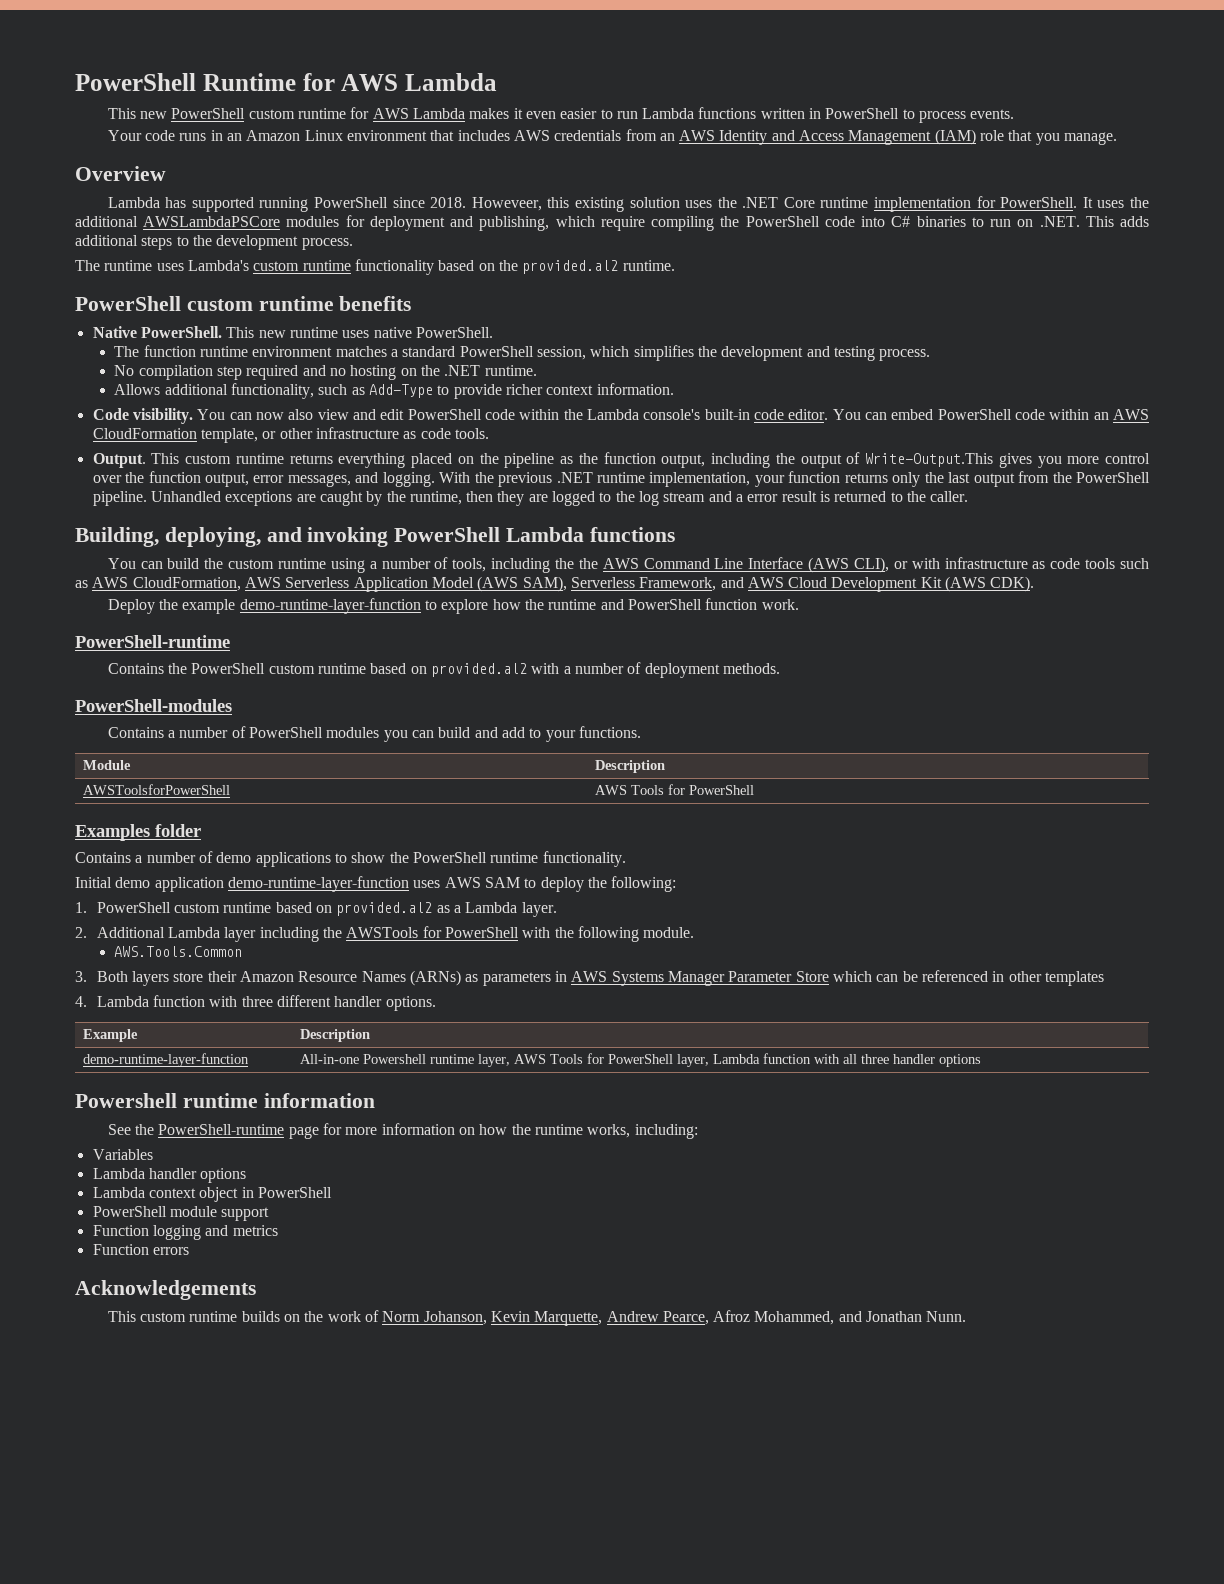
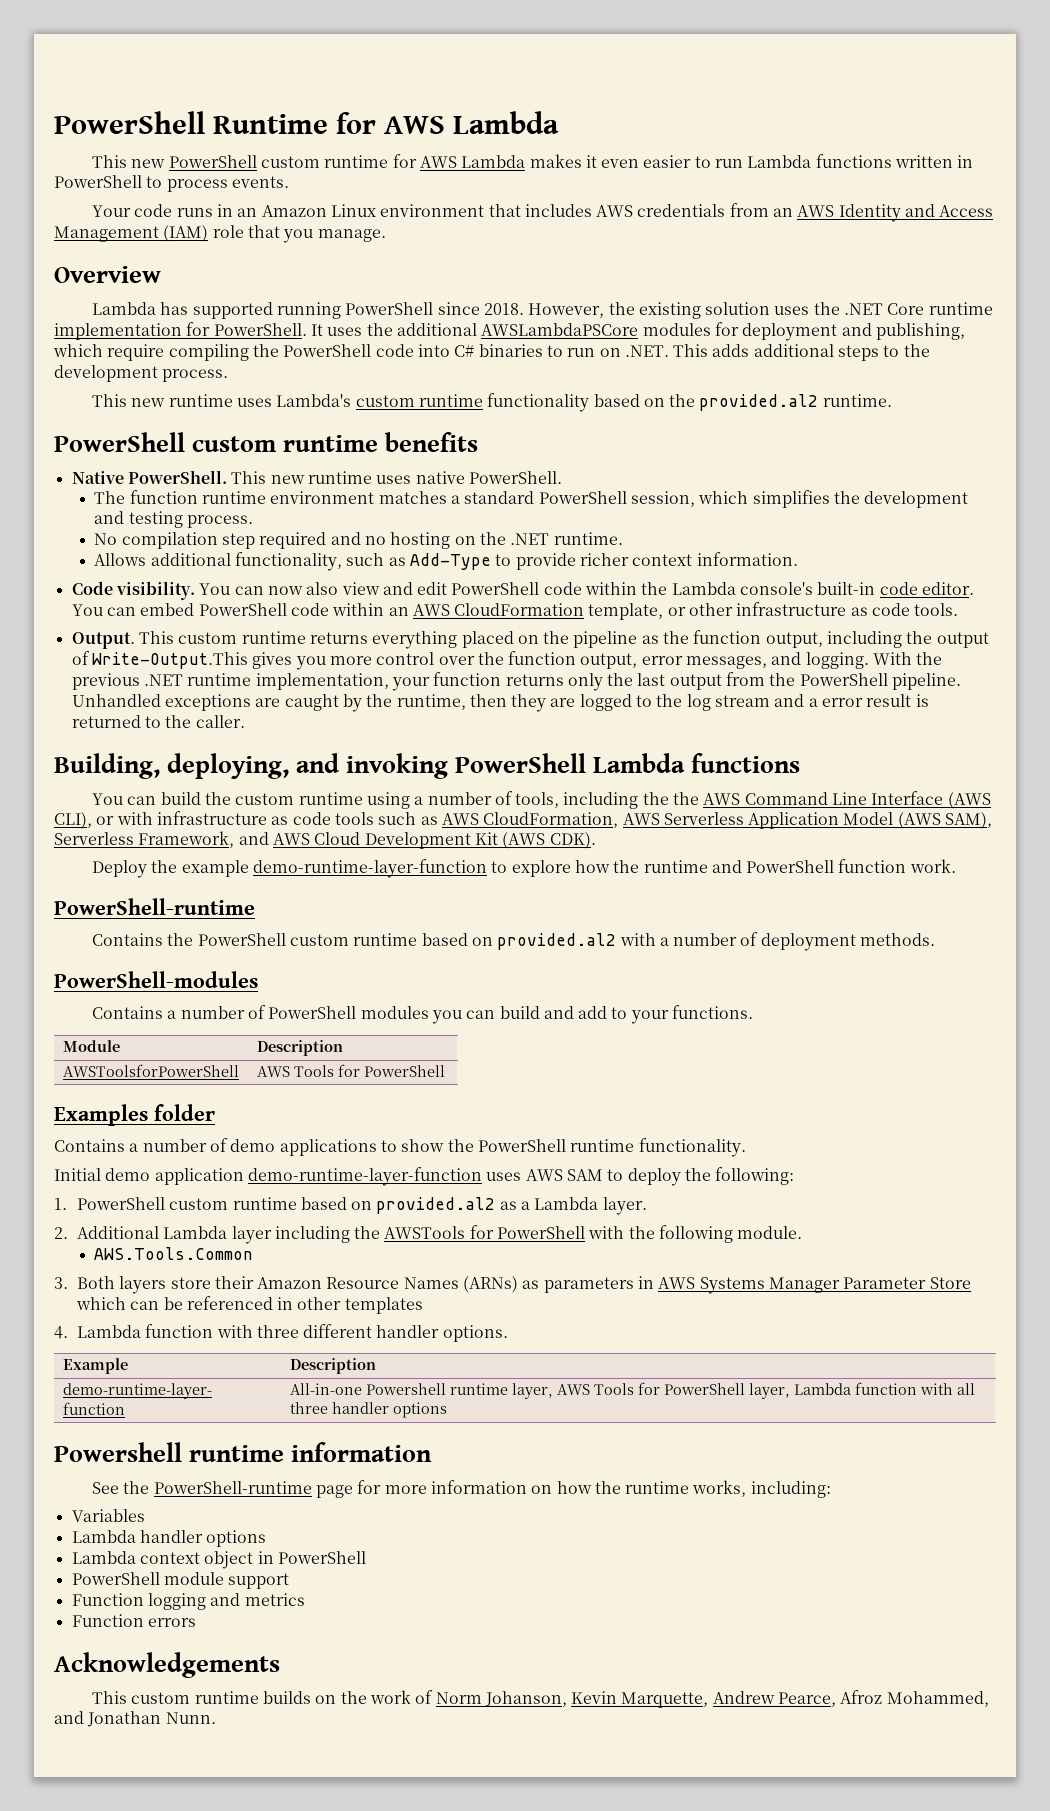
- Howeveer, this existing solution uses the .NET Core runtime implementation for PowerShell.
+ However, the existing solution uses the .NET Core runtime implementation for PowerShell.
- The runtime uses Lambda's custom runtime functionality based on the provided.al2 runtime.
+ This new runtime uses Lambda's custom runtime functionality based on the provided.al2 runtime.

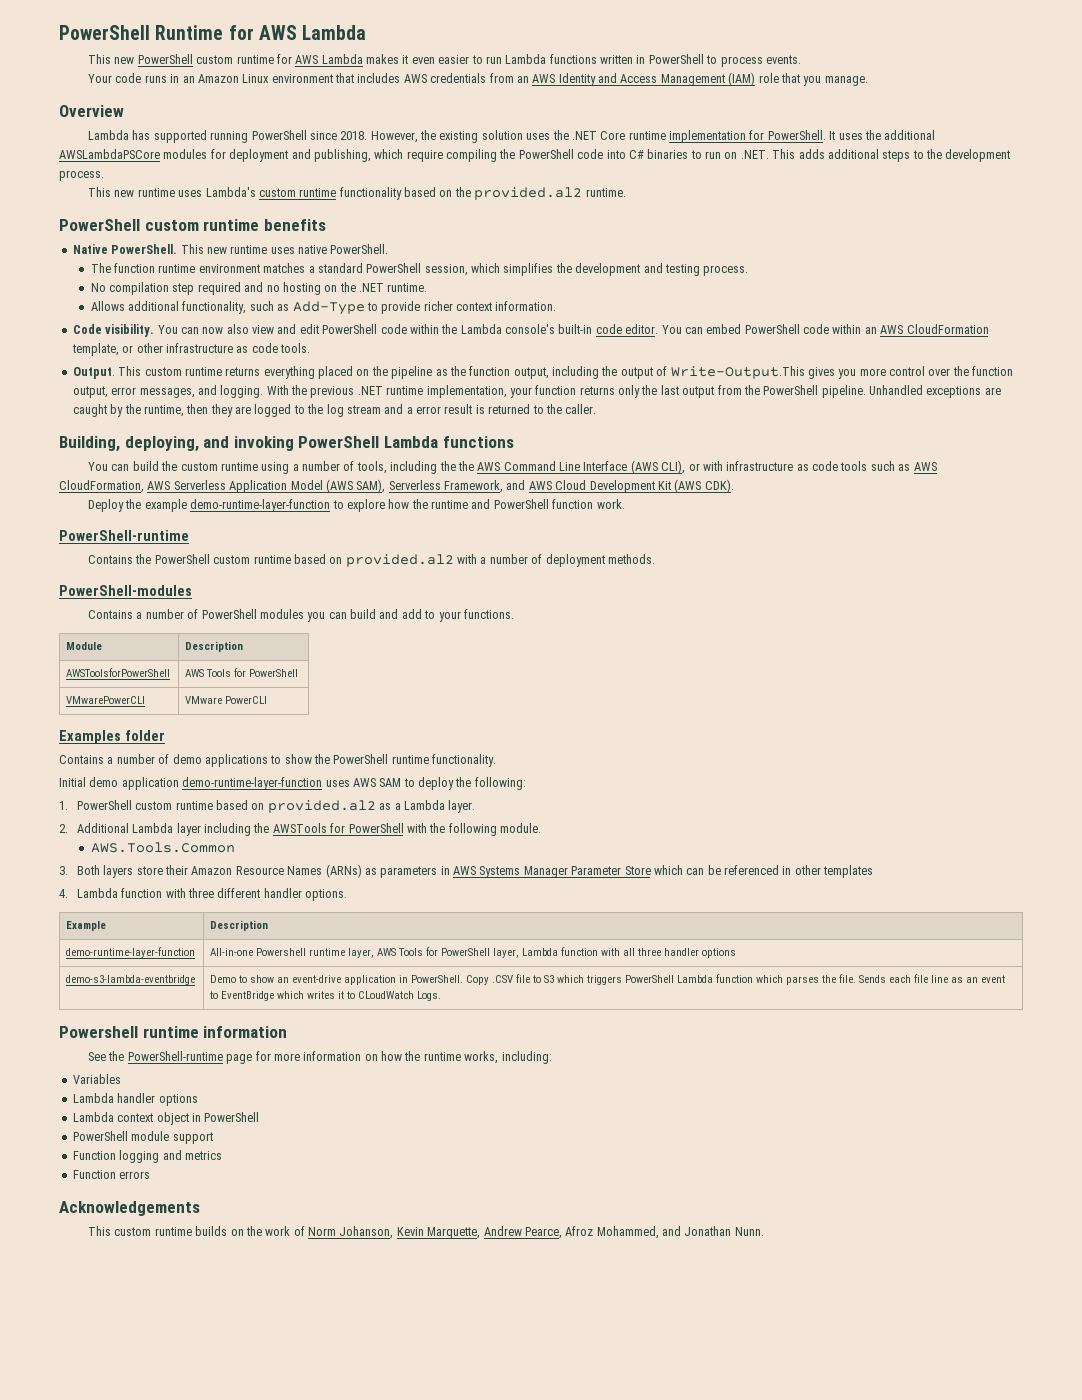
+ VMwarePowerCLI | VMware PowerCLI
+ demo-s3-lambda-eventbridge | Demo to show an event-drive application in PowerShell. Copy .CSV file to S3 which triggers PowerShell Lambda function which parses the file. Sends each file line as an event to EventBridge which writes it to CLoudWatch Logs.

